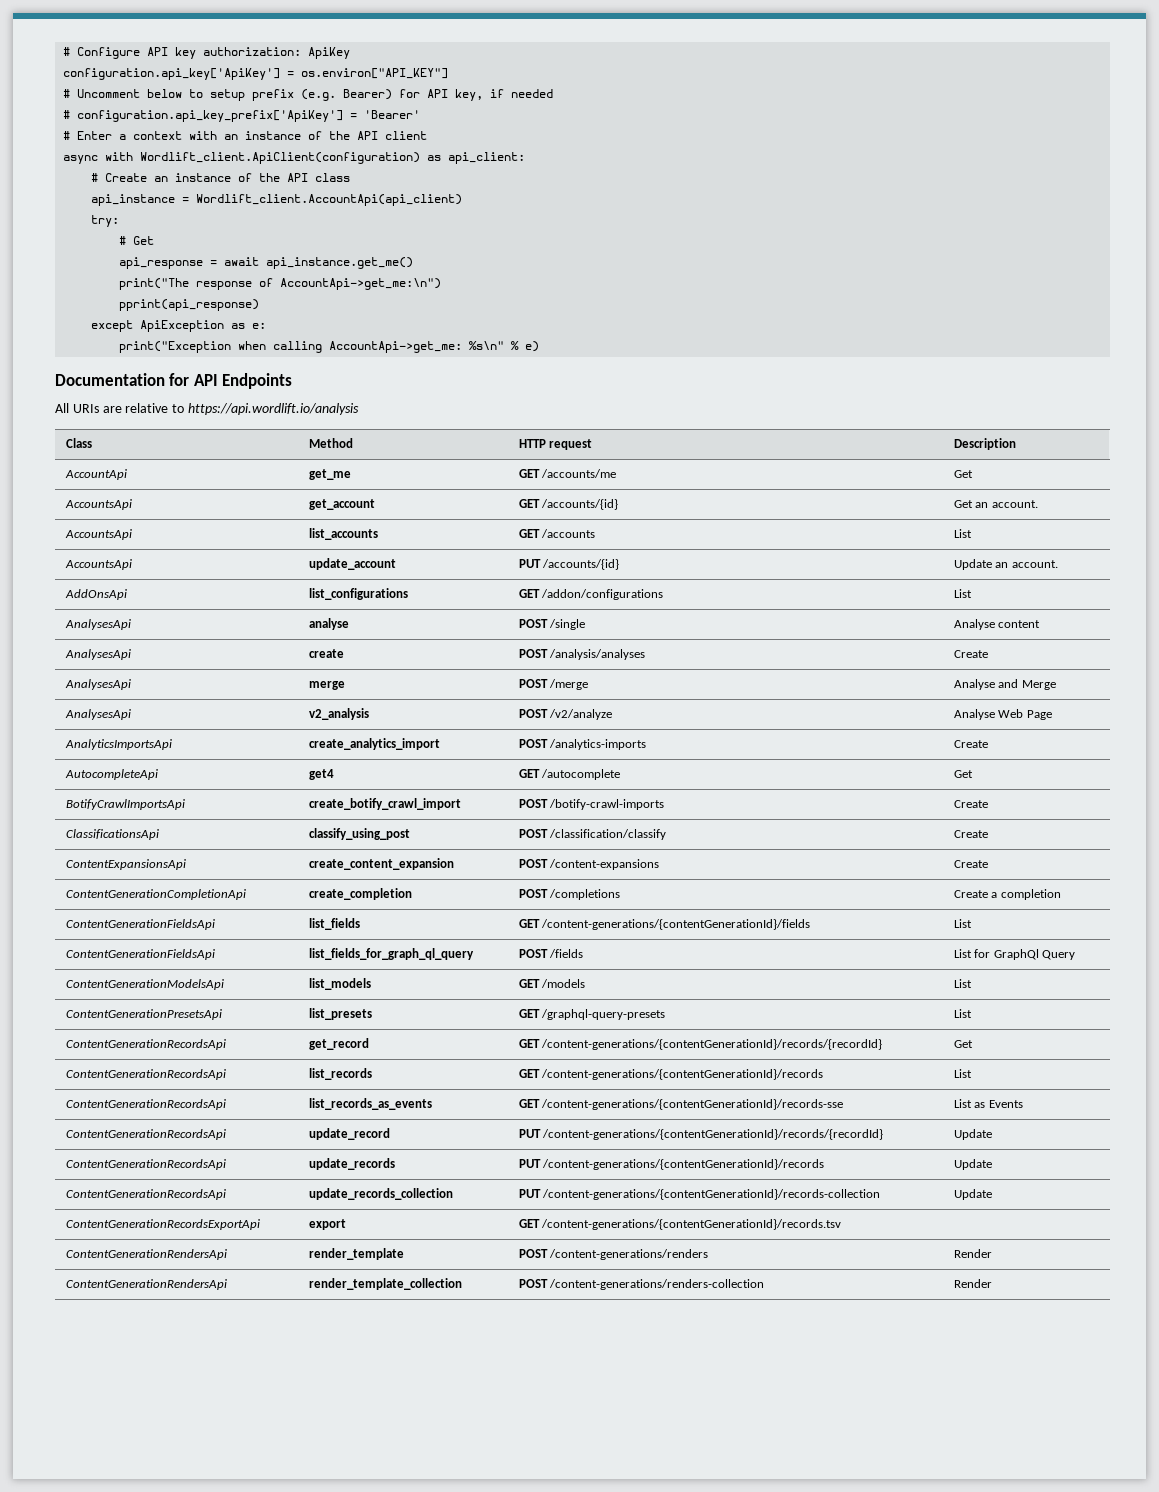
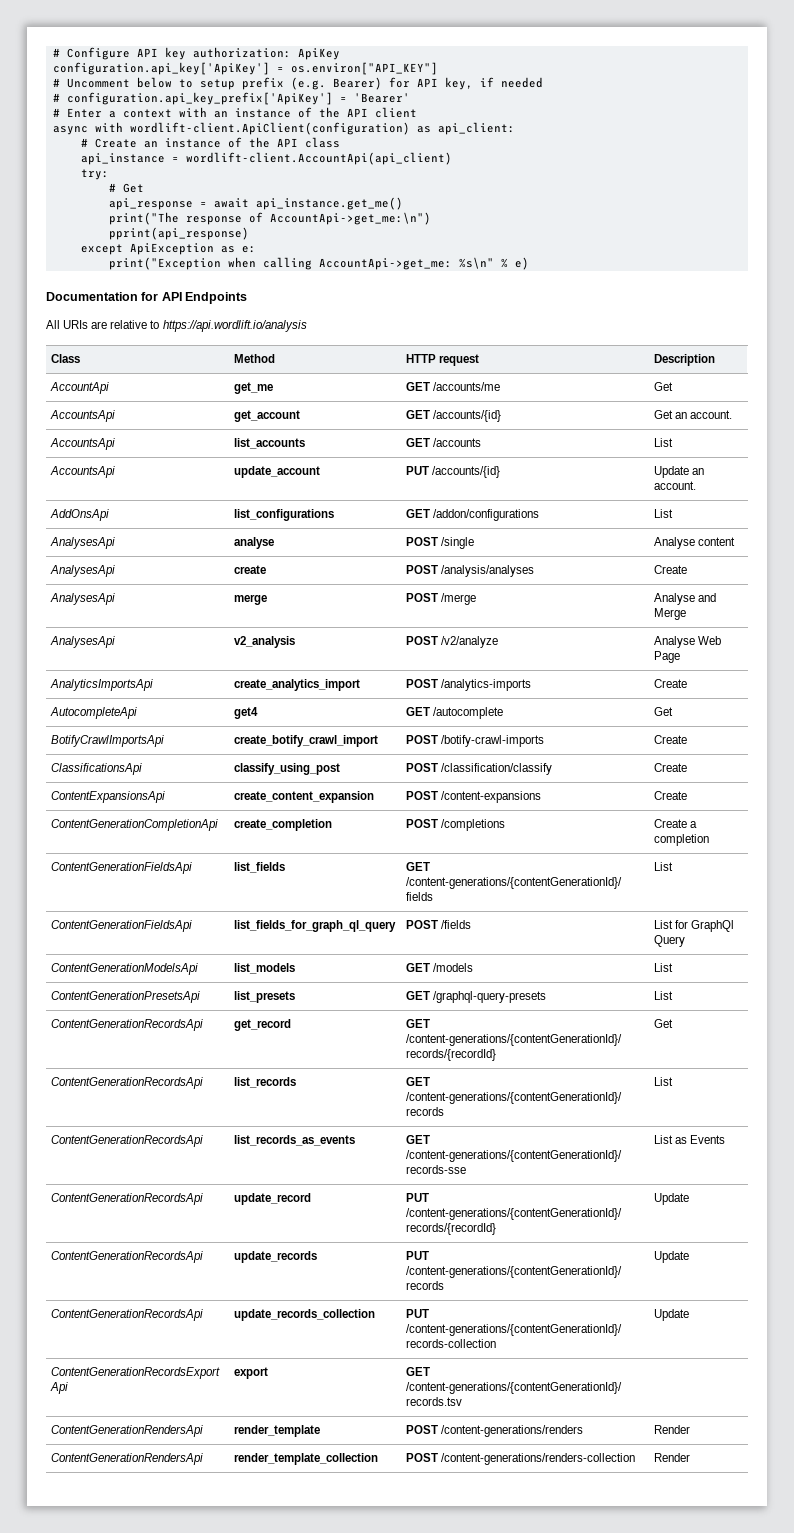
- async with Wordlift_client.ApiClient(configuration) as api_client:
+ async with wordlift-client.ApiClient(configuration) as api_client:
- api_instance = Wordlift_client.AccountApi(api_client)
+ api_instance = wordlift-client.AccountApi(api_client)

